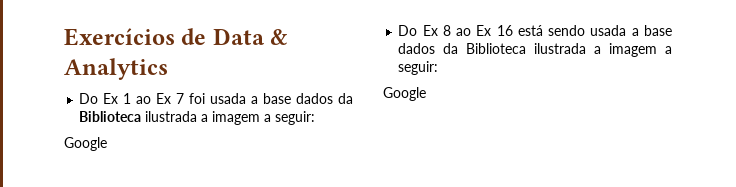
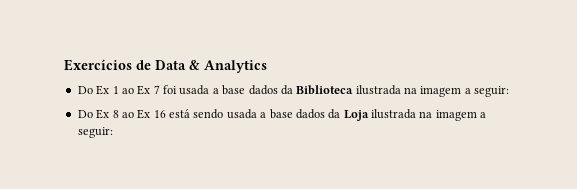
- Do Ex 1 ao Ex 7 foi usada a base dados da Biblioteca ilustrada a imagem a seguir:
- Google
+ Do Ex 1 ao Ex 7 foi usada a base dados da Biblioteca ilustrada na imagem a seguir:
- Do Ex 8 ao Ex 16 está sendo usada a base dados da Biblioteca ilustrada a imagem a seguir:
- Google
+ Do Ex 8 ao Ex 16 está sendo usada a base dados da Loja ilustrada na imagem a seguir:

